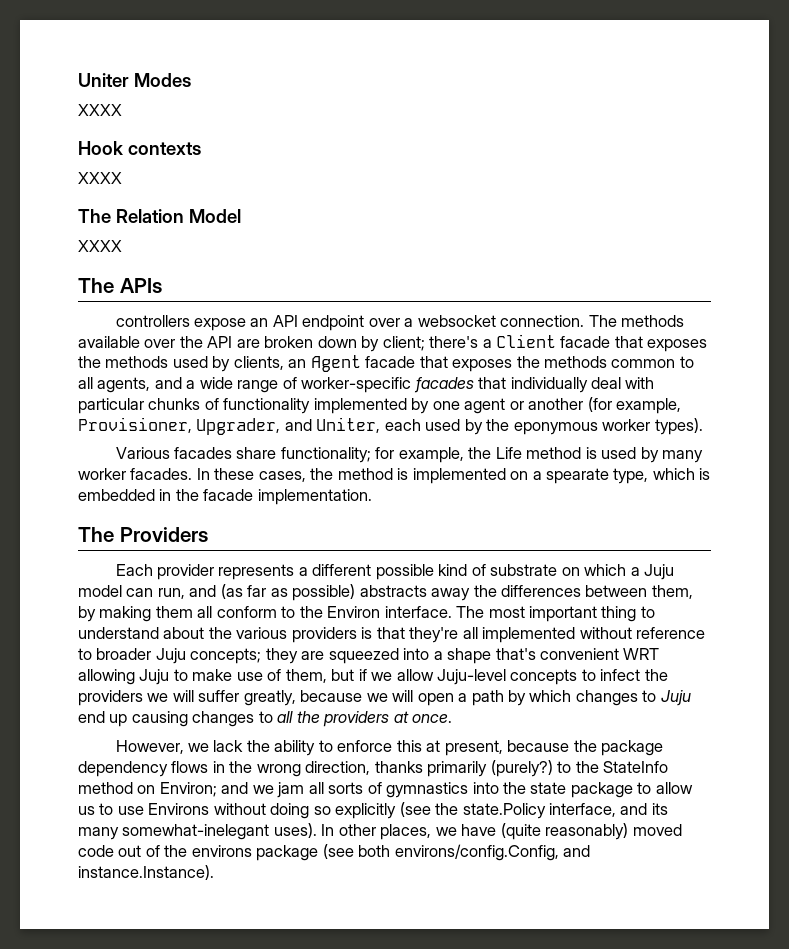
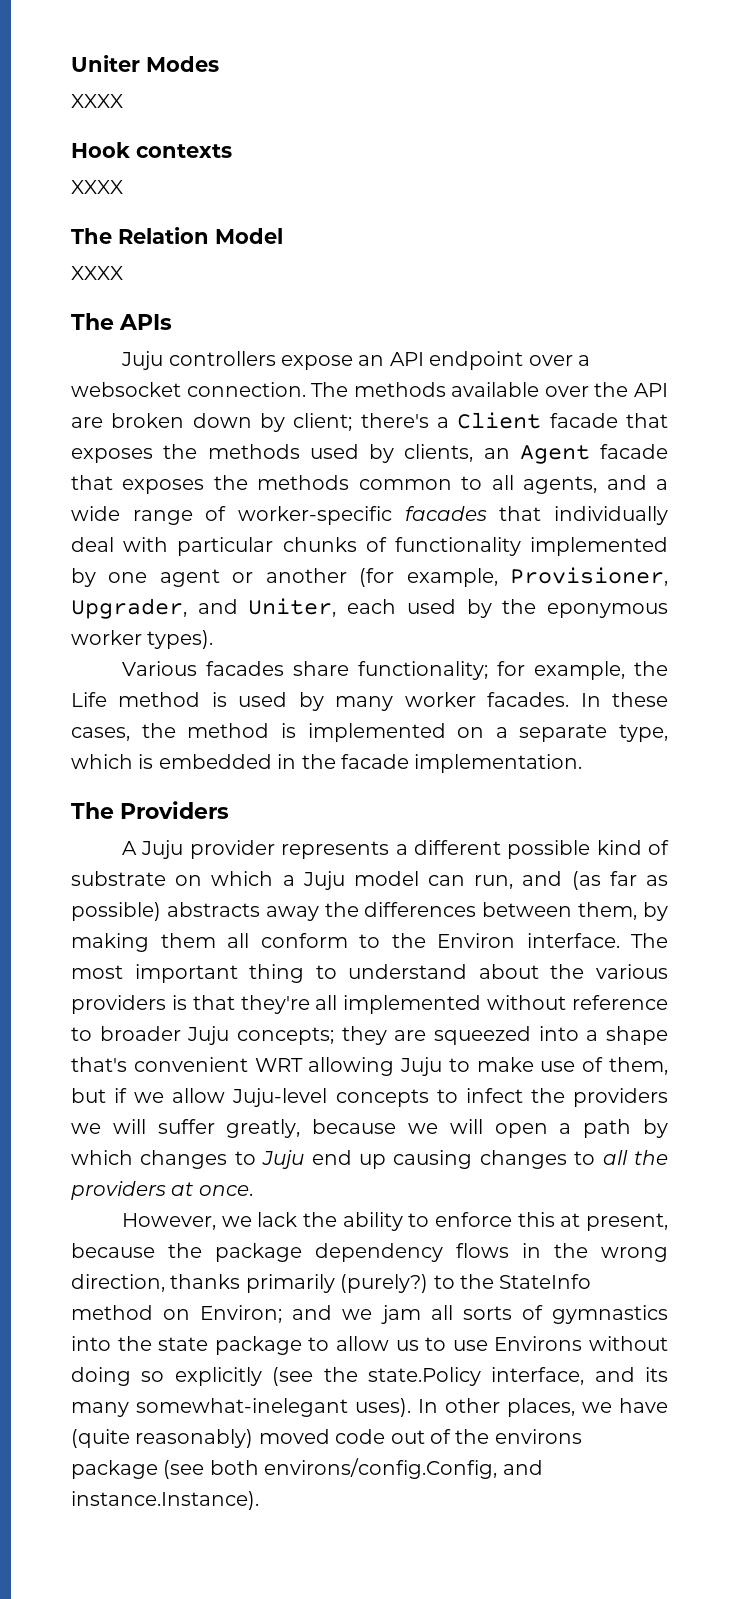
- controllers expose an API endpoint over a websocket connection.
+ Juju controllers expose an API endpoint over a websocket connection.
- In these cases, the method is implemented on a spearate type, which is embedded in the facade implementation.
+ In these cases, the method is implemented on a separate type, which is embedded in the facade implementation.
- Each provider represents a different possible kind of substrate on which a Juju model can run, and (as far as possible) abstracts away the differences between them, by making them all conform to the Environ interface.
+ A Juju provider represents a different possible kind of substrate on which a Juju model can run, and (as far as possible) abstracts away the differences between them, by making them all conform to the Environ interface.

